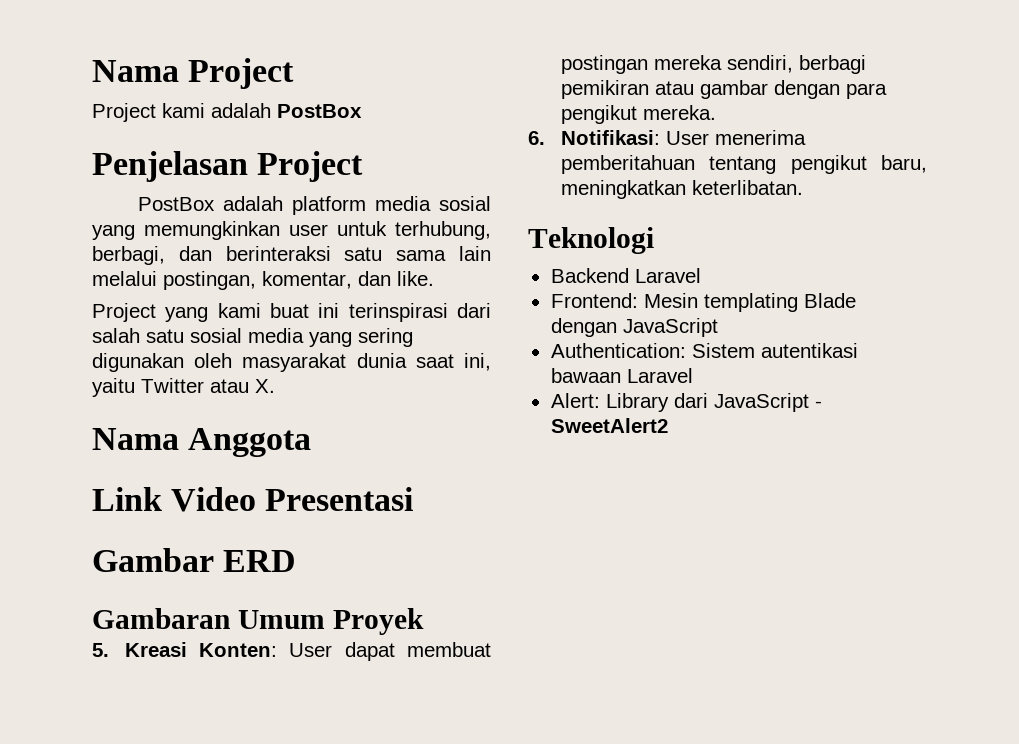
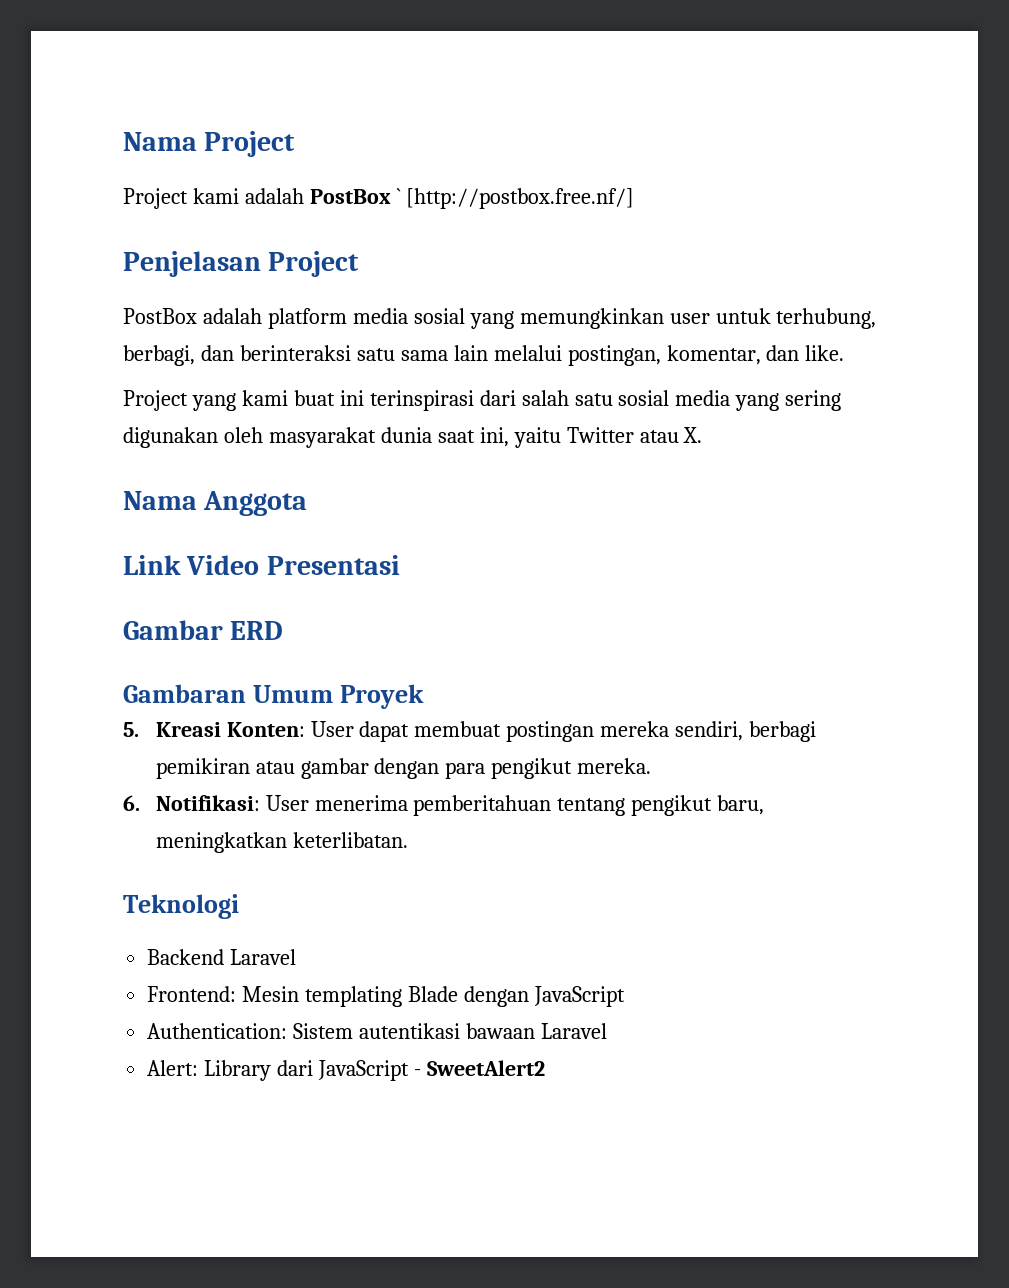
- Project kami adalah PostBox
+ Project kami adalah PostBox ` [http://postbox.free.nf/]

